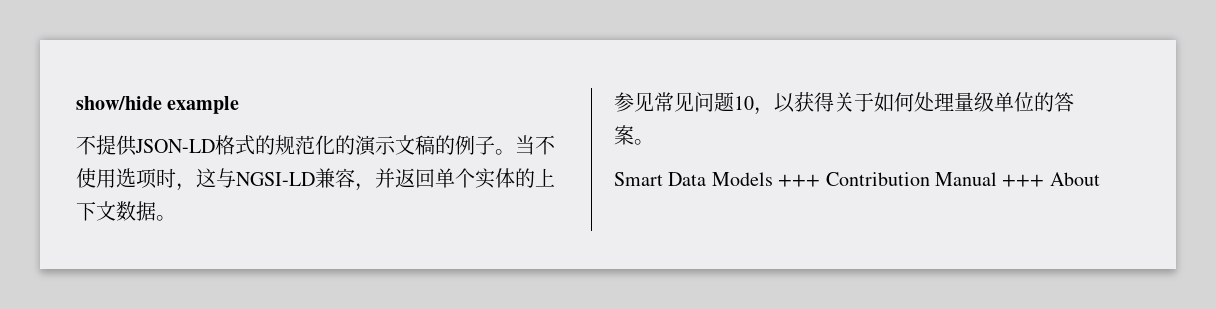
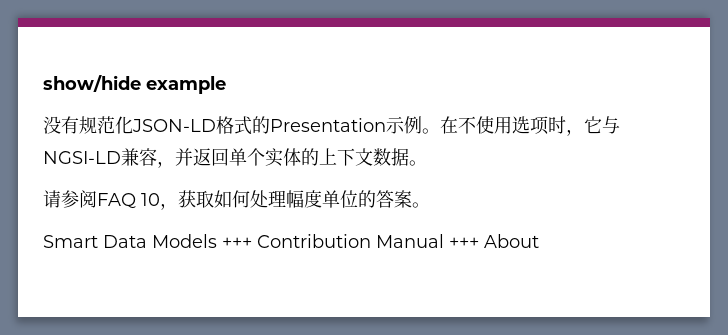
- 不提供JSON-LD格式的规范化的演示文稿的例子。当不使用选项时，这与NGSI-LD兼容，并返回单个实体的上下文数据。
+ 没有规范化JSON-LD格式的Presentation示例。在不使用选项时，它与NGSI-LD兼容，并返回单个实体的上下文数据。
- 参见常见问题10，以获得关于如何处理量级单位的答案。
+ 请参阅FAQ 10，获取如何处理幅度单位的答案。

